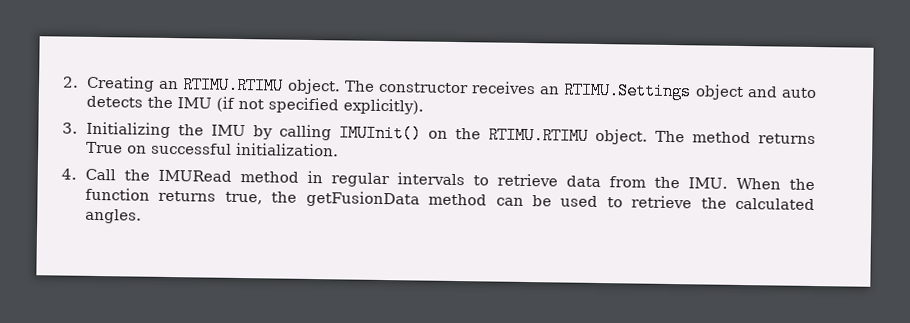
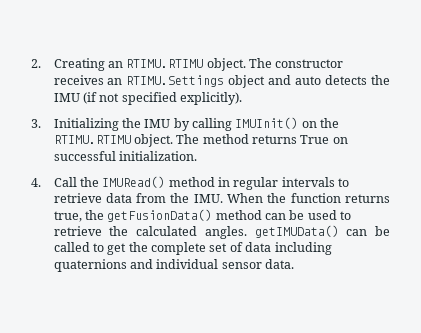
- 4. Call the IMURead method in regular intervals to retrieve data from the IMU. When the function returns true, the getFusionData method can be used to retrieve the calculated angles.
+ 4. Call the IMURead() method in regular intervals to retrieve data from the IMU. When the function returns true, the getFusionData() method can be used to retrieve the calculated angles. getIMUData() can be called to get the complete set of data including quaternions and individual sensor data.

